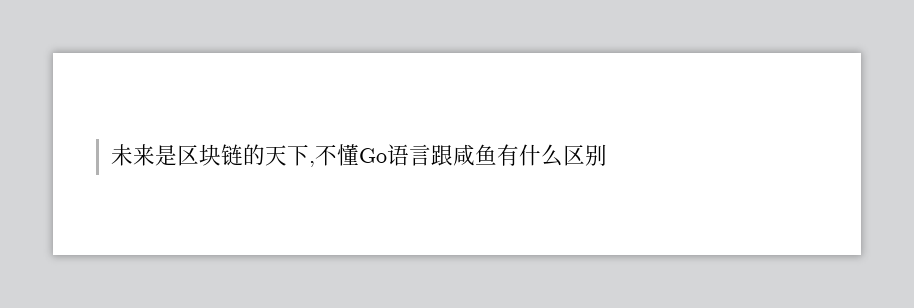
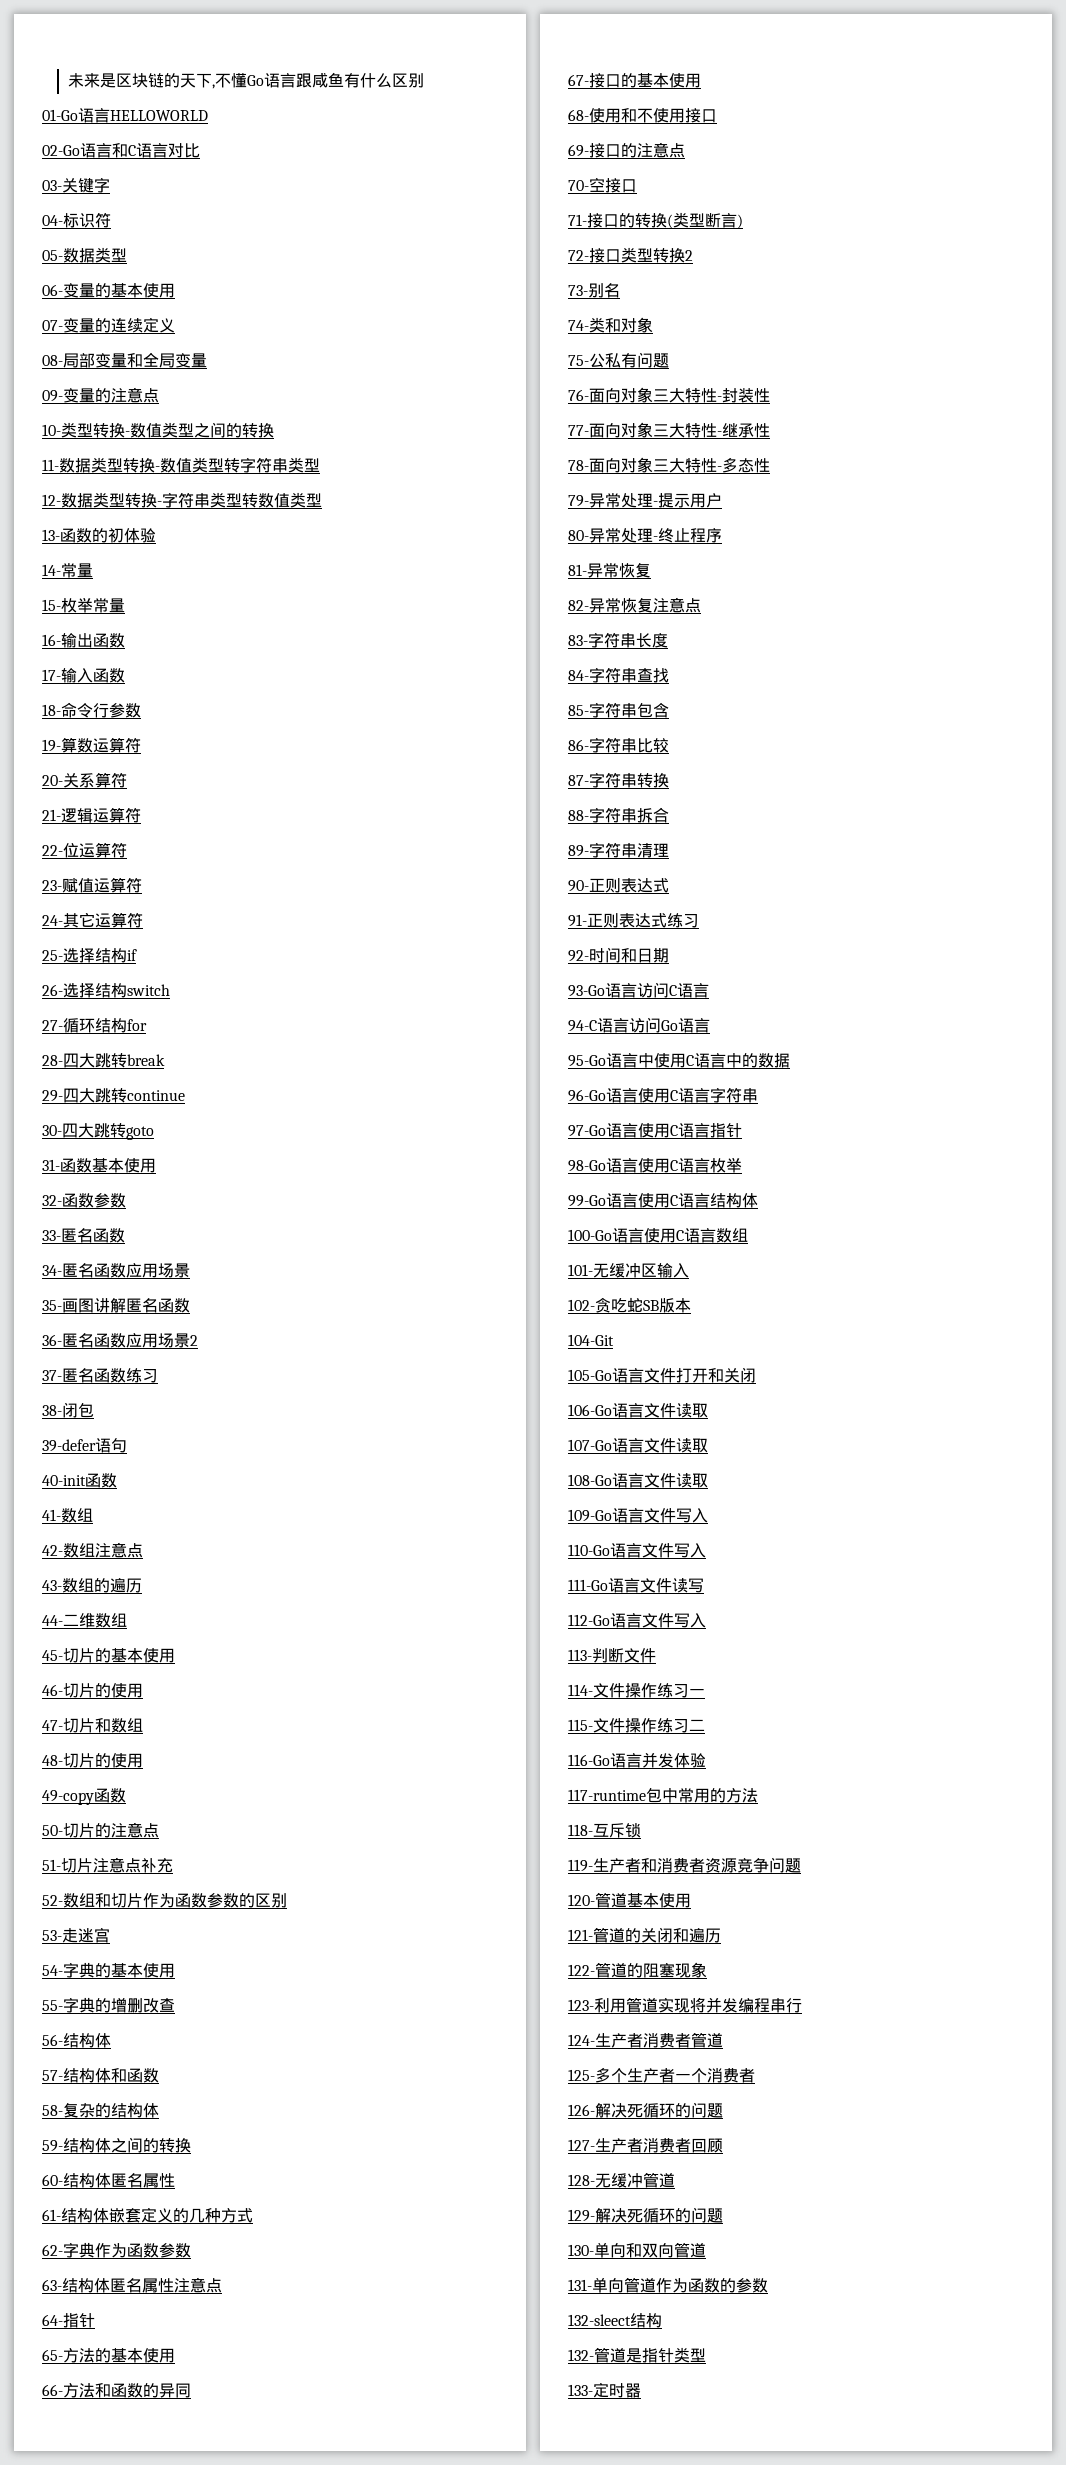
+ 01-Go语言HELLOWORLD
+ 02-Go语言和C语言对比
+ 03-关键字
+ 04-标识符
+ 05-数据类型
+ 06-变量的基本使用
+ 07-变量的连续定义
+ 08-局部变量和全局变量
+ 09-变量的注意点
+ 10-类型转换-数值类型之间的转换
+ 11-数据类型转换-数值类型转字符串类型
+ 12-数据类型转换-字符串类型转数值类型
+ 13-函数的初体验
+ 14-常量
+ 15-枚举常量
+ 16-输出函数
+ 17-输入函数
+ 18-命令行参数
+ 19-算数运算符
+ 20-关系算符
+ 21-逻辑运算符
+ 22-位运算符
+ 23-赋值运算符
+ 24-其它运算符
+ 25-选择结构if
+ 26-选择结构switch
+ 27-循环结构for
+ 28-四大跳转break
+ 29-四大跳转continue
+ 30-四大跳转goto
+ 31-函数基本使用
+ 32-函数参数
+ 33-匿名函数
+ 34-匿名函数应用场景
+ 35-画图讲解匿名函数
+ 36-匿名函数应用场景2
+ 37-匿名函数练习
+ 38-闭包
+ 39-defer语句
+ 40-init函数
+ 41-数组
+ 42-数组注意点
+ 43-数组的遍历
+ 44-二维数组
+ 45-切片的基本使用
+ 46-切片的使用
+ 47-切片和数组
+ 48-切片的使用
+ 49-copy函数
+ 50-切片的注意点
+ 51-切片注意点补充
+ 52-数组和切片作为函数参数的区别
+ 53-走迷宫
+ 54-字典的基本使用
+ 55-字典的增删改查
+ 56-结构体
+ 57-结构体和函数
+ 58-复杂的结构体
+ 59-结构体之间的转换
+ 60-结构体匿名属性
+ 61-结构体嵌套定义的几种方式
+ 62-字典作为函数参数
+ 63-结构体匿名属性注意点
+ 64-指针
+ 65-方法的基本使用
+ 66-方法和函数的异同
+ 67-接口的基本使用
+ 68-使用和不使用接口
+ 69-接口的注意点
+ 70-空接口
+ 71-接口的转换(类型断言)
+ 72-接口类型转换2
+ 73-别名
+ 74-类和对象
+ 75-公私有问题
+ 76-面向对象三大特性-封装性
+ 77-面向对象三大特性-继承性
+ 78-面向对象三大特性-多态性
+ 79-异常处理-提示用户
+ 80-异常处理-终止程序
+ 81-异常恢复
+ 82-异常恢复注意点
+ 83-字符串长度
+ 84-字符串查找
+ 85-字符串包含
+ 86-字符串比较
+ 87-字符串转换
+ 88-字符串拆合
+ 89-字符串清理
+ 90-正则表达式
+ 91-正则表达式练习
+ 92-时间和日期
+ 93-Go语言访问C语言
+ 94-C语言访问Go语言
+ 95-Go语言中使用C语言中的数据
+ 96-Go语言使用C语言字符串
+ 97-Go语言使用C语言指针
+ 98-Go语言使用C语言枚举
+ 99-Go语言使用C语言结构体
+ 100-Go语言使用C语言数组
+ 101-无缓冲区输入
+ 102-贪吃蛇SB版本
+ 104-Git
+ 105-Go语言文件打开和关闭
+ 106-Go语言文件读取
+ 107-Go语言文件读取
+ 108-Go语言文件读取
+ 109-Go语言文件写入
+ 110-Go语言文件写入
+ 111-Go语言文件读写
+ 112-Go语言文件写入
+ 113-判断文件
+ 114-文件操作练习一
+ 115-文件操作练习二
+ 116-Go语言并发体验
+ 117-runtime包中常用的方法
+ 118-互斥锁
+ 119-生产者和消费者资源竞争问题
+ 120-管道基本使用
+ 121-管道的关闭和遍历
+ 122-管道的阻塞现象
+ 123-利用管道实现将并发编程串行
+ 124-生产者消费者管道
+ 125-多个生产者一个消费者
+ 126-解决死循环的问题
+ 127-生产者消费者回顾
+ 128-无缓冲管道
+ 129-解决死循环的问题
+ 130-单向和双向管道
+ 131-单向管道作为函数的参数
+ 132-sleect结构
+ 132-管道是指针类型
+ 133-定时器

